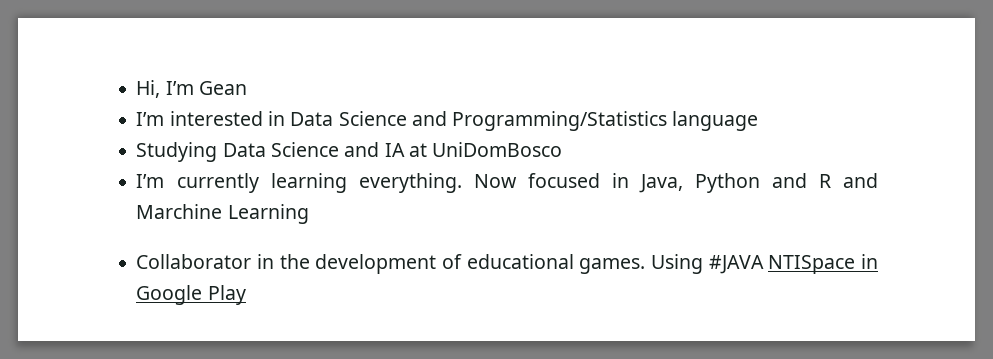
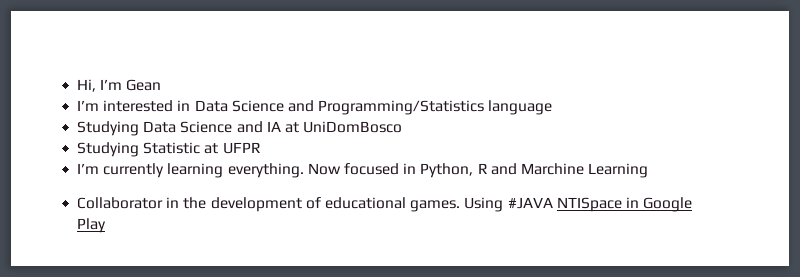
+ Studying Statistic at UFPR
- Now focused in Java, Python and R and Marchine Learning
+ Now focused in Python, R and Marchine Learning

